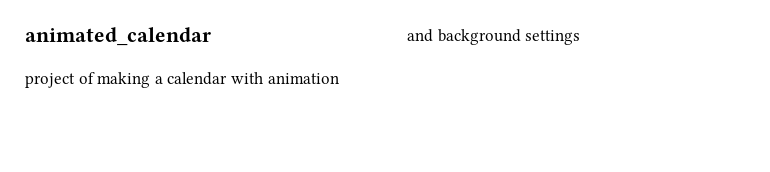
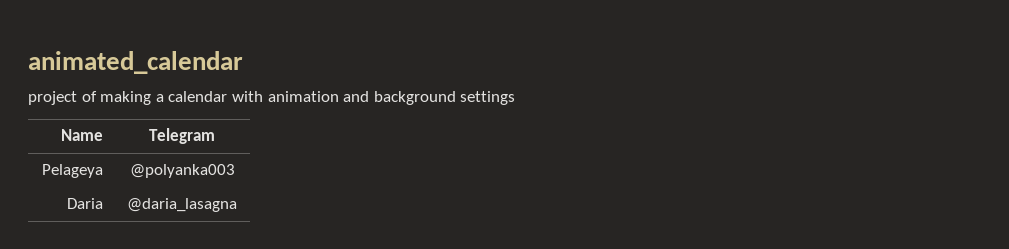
+ Name | Telegram
+ Pelageya | @polyanka003
+ Daria | @daria_lasagna

